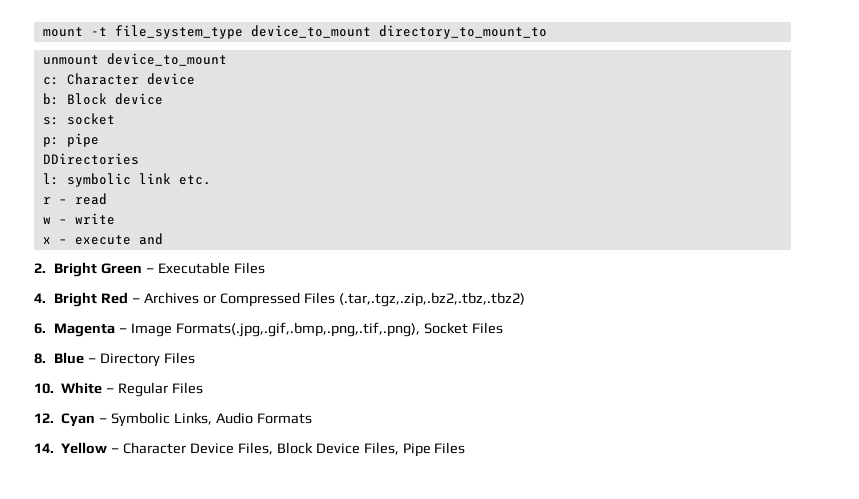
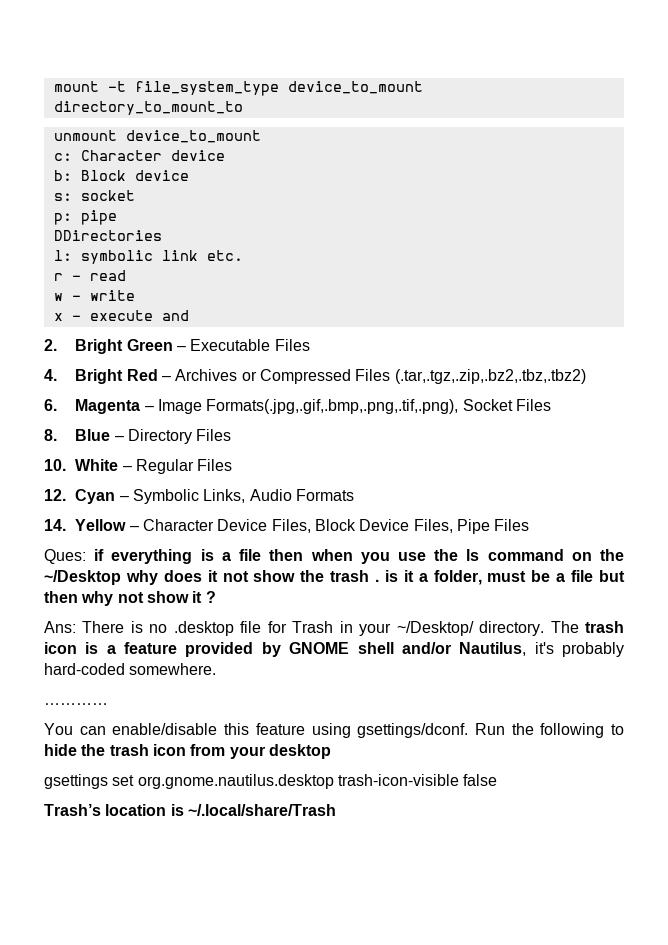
+ Ques: if everything is a file then when you use the ls command on the ~/Desktop why does it not show the trash . is it a folder, must be a file but then why not show it ?
+ Ans: There is no .desktop file for Trash in your ~/Desktop/ directory. The trash icon is a feature provided by GNOME shell and/or Nautilus, it's probably hard-coded somewhere.
+ …………
+ You can enable/disable this feature using gsettings/dconf. Run the following to hide the trash icon from your desktop
+ gsettings set org.gnome.nautilus.desktop trash-icon-visible false
+ Trash’s location is ~/.local/share/Trash

